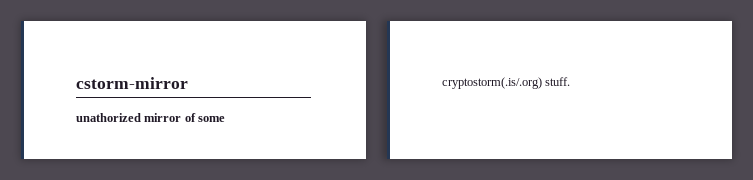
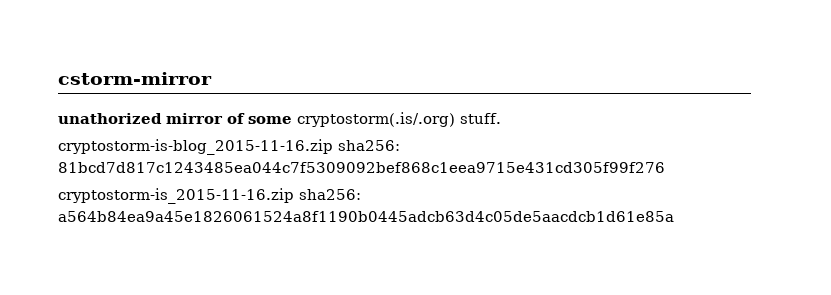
+ cryptostorm-is-blog_2015-11-16.zip sha256: 81bcd7d817c1243485ea044c7f5309092bef868c1eea9715e431cd305f99f276
+ cryptostorm-is_2015-11-16.zip sha256: a564b84ea9a45e1826061524a8f1190b0445adcb63d4c05de5aacdcb1d61e85a

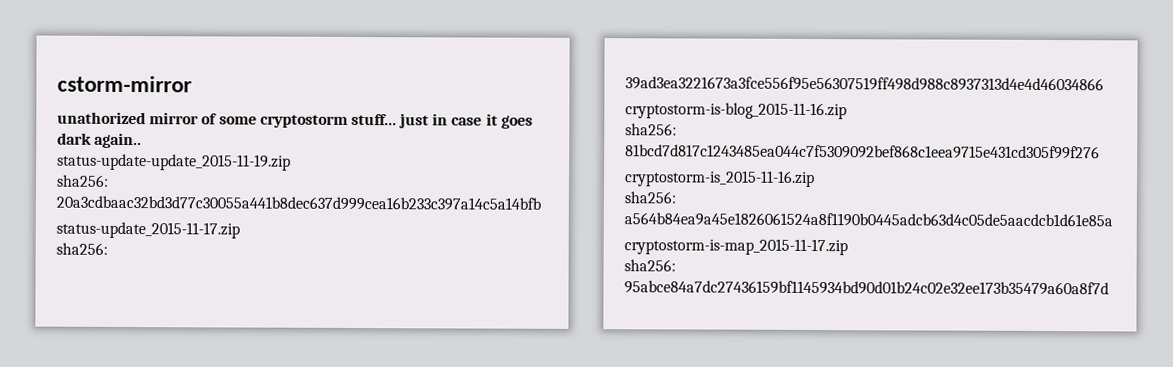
- unathorized mirror of some cryptostorm(.is/.org) stuff.
+ unathorized mirror of some cryptostorm stuff... just in case it goes dark again..
+ status-update-update_2015-11-19.zip
+ sha256: 20a3cdbaac32bd3d77c30055a441b8dec637d999cea16b233c397a14c5a14bfb
+ status-update_2015-11-17.zip
+ sha256: 39ad3ea3221673a3fce556f95e56307519ff498d988c8937313d4e4d46034866
- cryptostorm-is-blog_2015-11-16.zip sha256: 81bcd7d817c1243485ea044c7f5309092bef868c1eea9715e431cd305f99f276
+ cryptostorm-is-blog_2015-11-16.zip
+ sha256: 81bcd7d817c1243485ea044c7f5309092bef868c1eea9715e431cd305f99f276
- cryptostorm-is_2015-11-16.zip sha256: a564b84ea9a45e1826061524a8f1190b0445adcb63d4c05de5aacdcb1d61e85a
+ cryptostorm-is_2015-11-16.zip
+ sha256: a564b84ea9a45e1826061524a8f1190b0445adcb63d4c05de5aacdcb1d61e85a
+ cryptostorm-is-map_2015-11-17.zip
+ sha256: 95abce84a7dc27436159bf1145934bd90d01b24c02e32ee173b35479a60a8f7d

